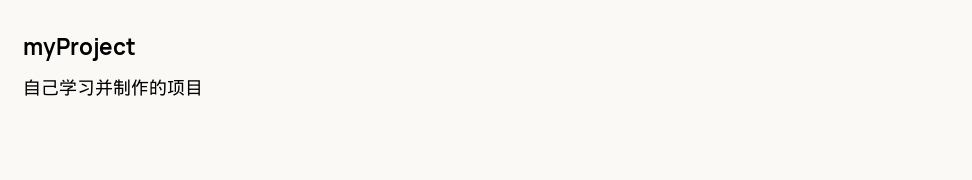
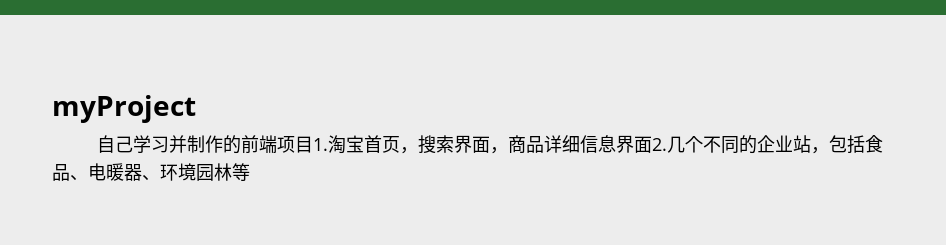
- 自己学习并制作的项目
+ 自己学习并制作的前端项目1.淘宝首页，搜索界面，商品详细信息界面2.几个不同的企业站，包括食品、电暖器、环境园林等

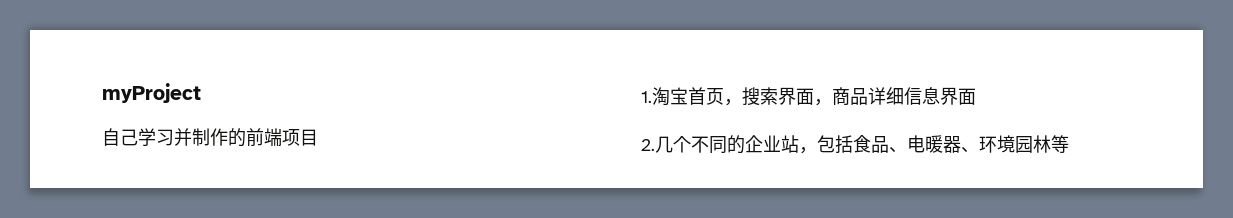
- 自己学习并制作的前端项目1.淘宝首页，搜索界面，商品详细信息界面2.几个不同的企业站，包括食品、电暖器、环境园林等
+ 自己学习并制作的前端项目
+ 1.淘宝首页，搜索界面，商品详细信息界面
+ 2.几个不同的企业站，包括食品、电暖器、环境园林等

